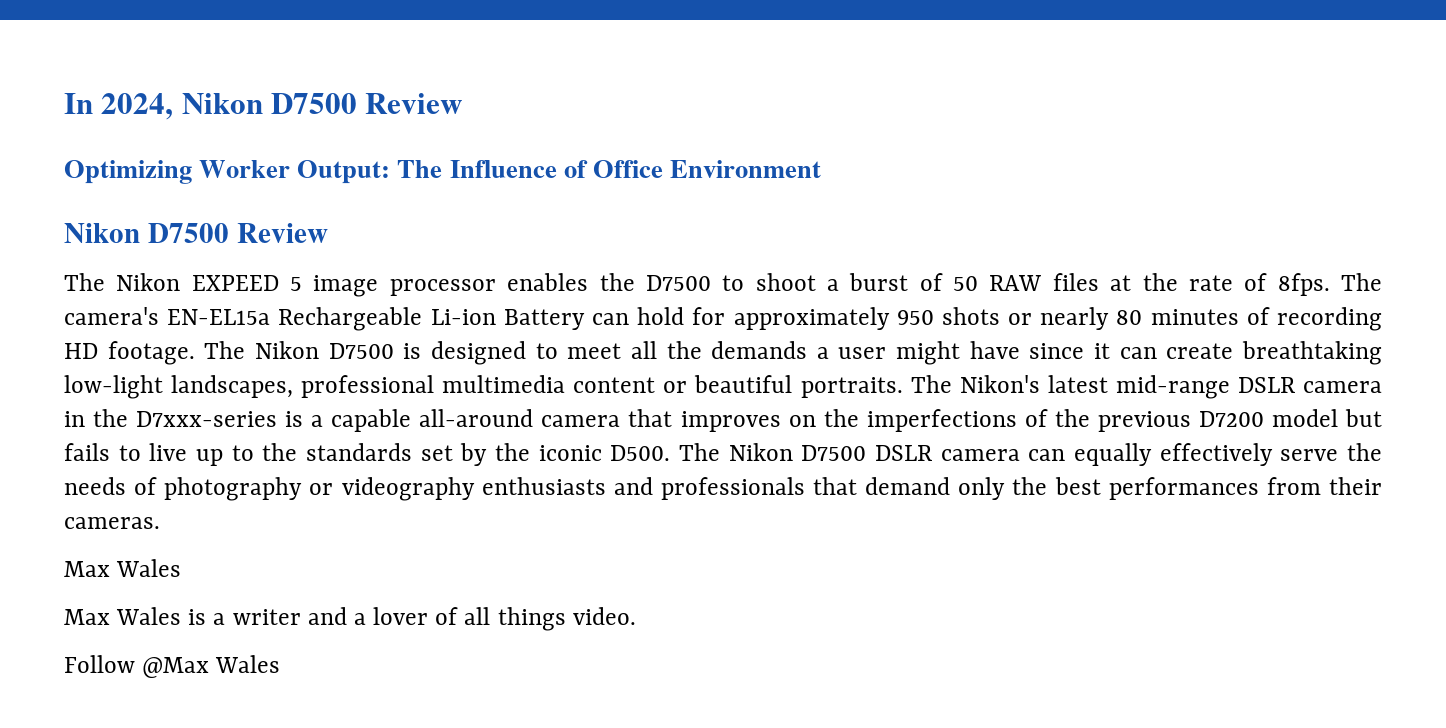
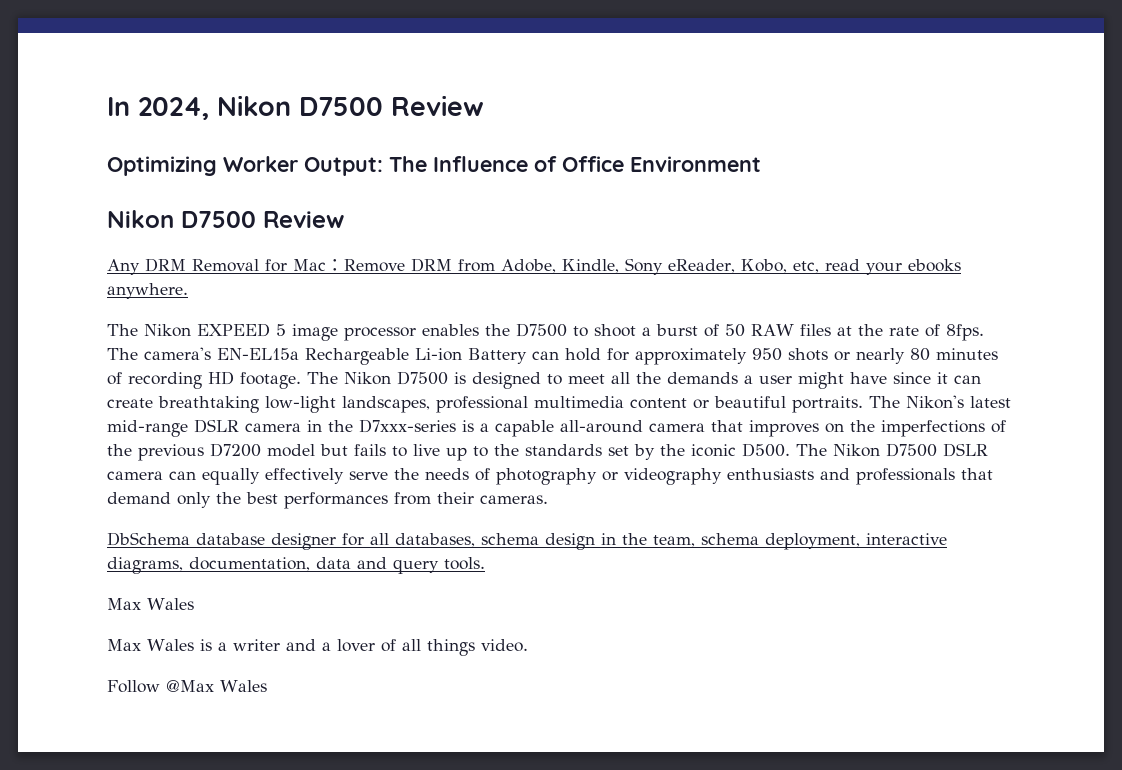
+ Any DRM Removal for Mac：Remove DRM from Adobe, Kindle, Sony eReader, Kobo, etc, read your ebooks anywhere.
+ DbSchema database designer for all databases, schema design in the team, schema deployment, interactive diagrams, documentation, data and query tools.

